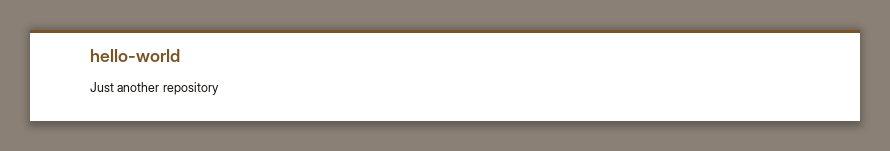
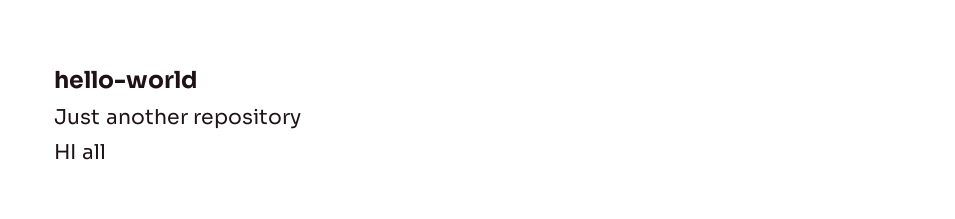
+ HI all

